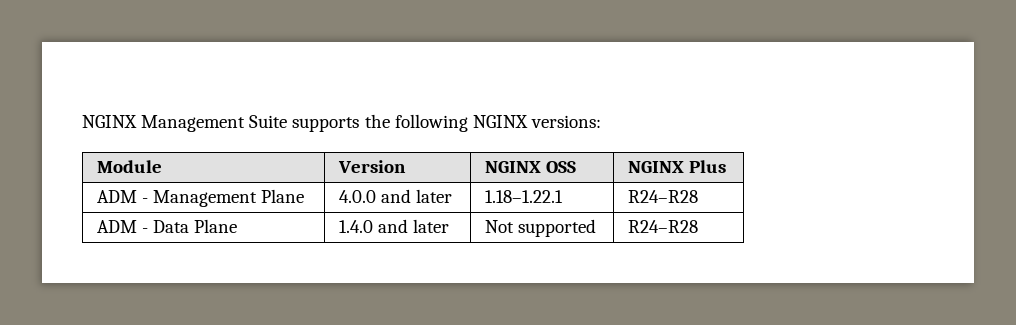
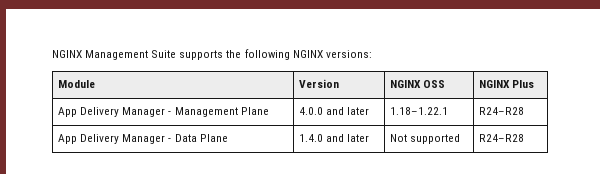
- ADM - Management Plane | 4.0.0 and later | 1.18–1.22.1 | R24–R28
+ App Delivery Manager - Management Plane | 4.0.0 and later | 1.18–1.22.1 | R24–R28
- ADM - Data Plane | 1.4.0 and later | Not supported | R24–R28
+ App Delivery Manager - Data Plane | 1.4.0 and later | Not supported | R24–R28

